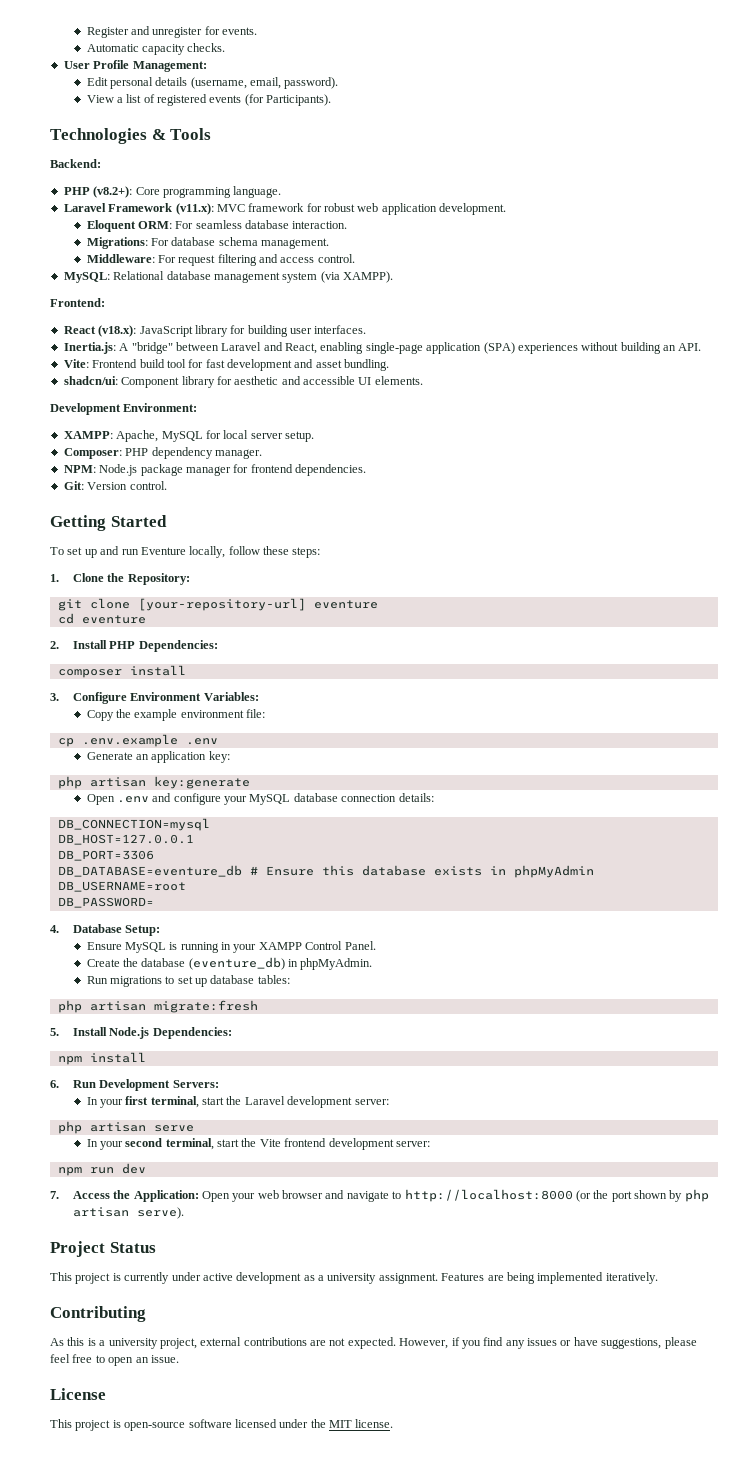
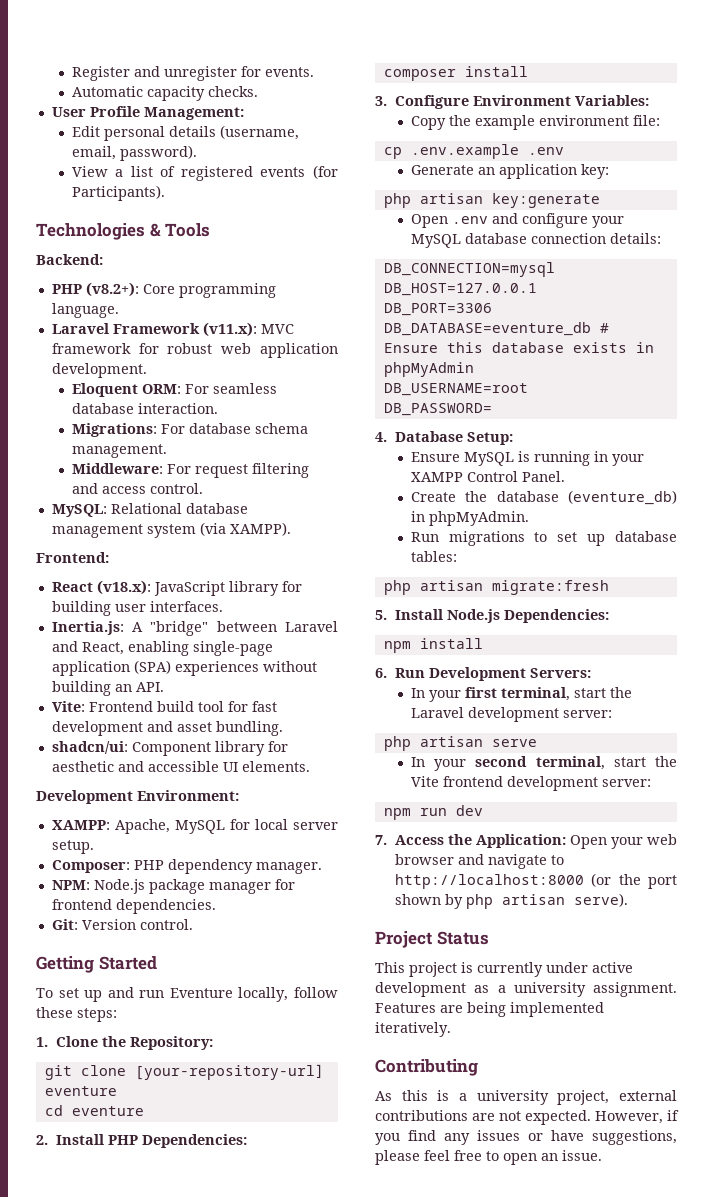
- License
- This project is open-source software licensed under the MIT license.

